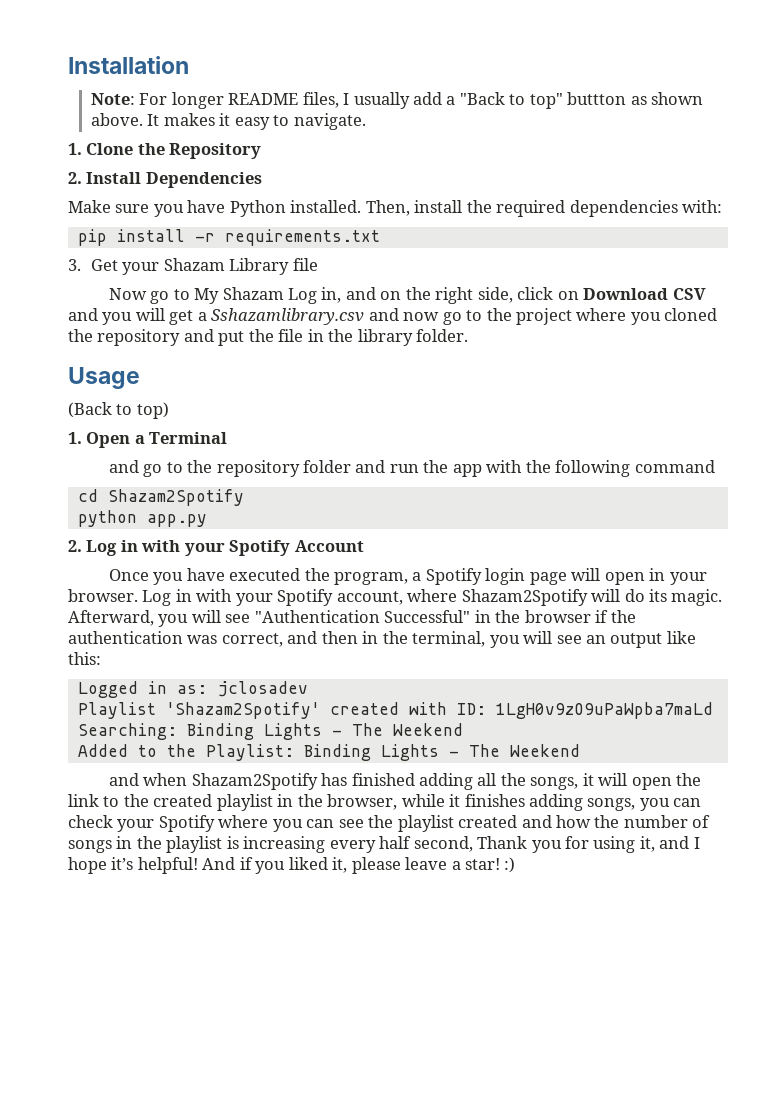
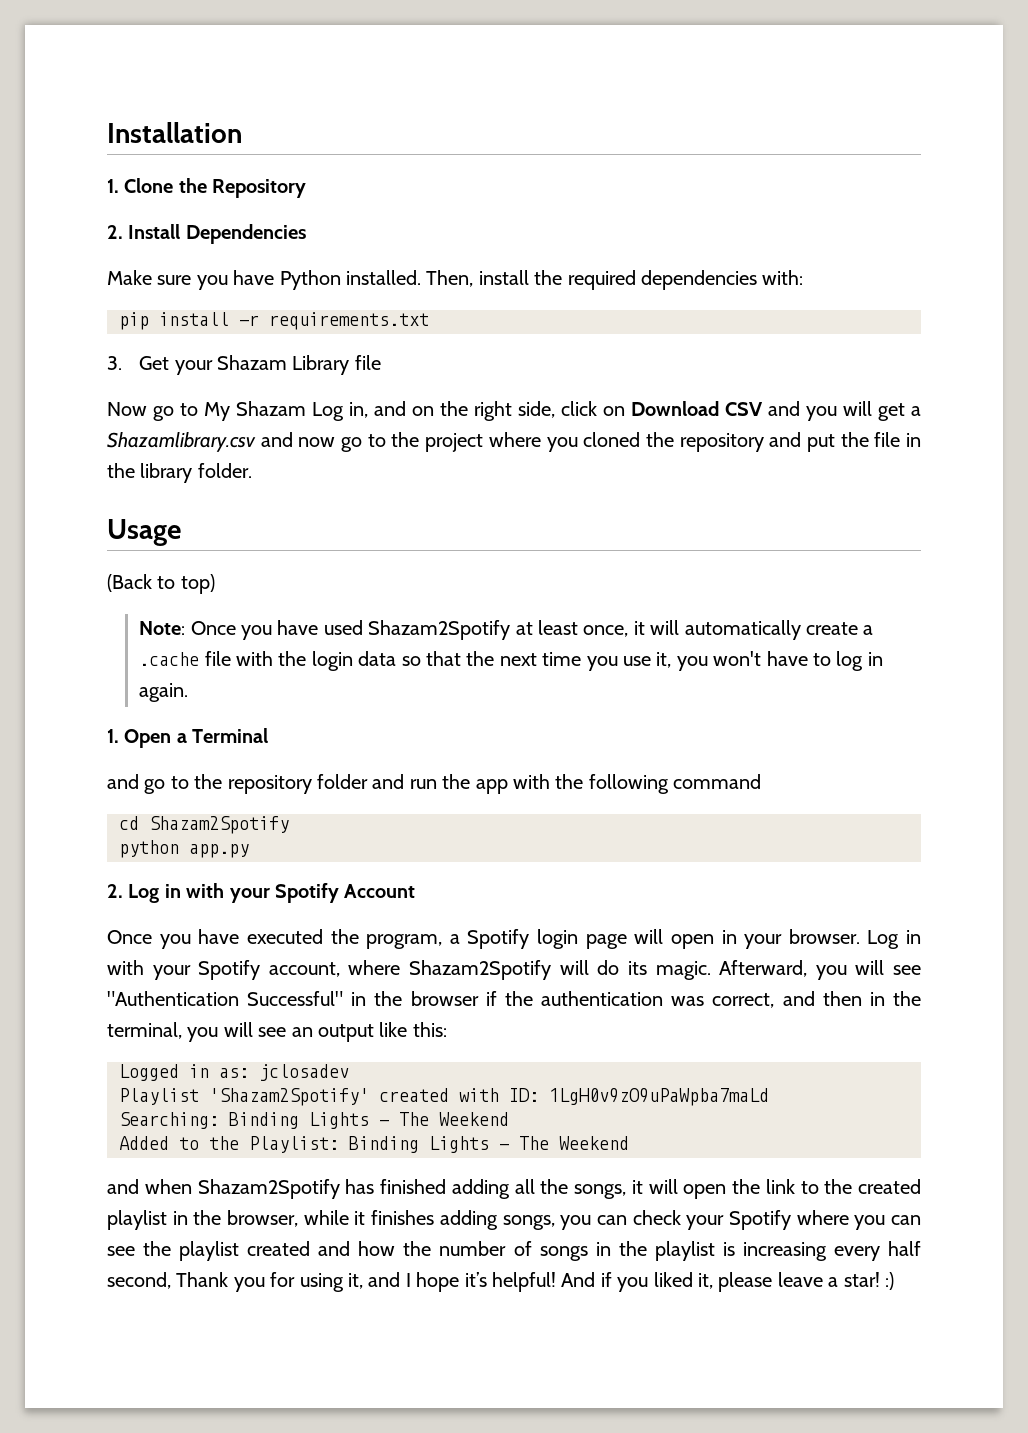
- Note: For longer README files, I usually add a "Back to top" buttton as shown above. It makes it easy to navigate.
- Now go to My Shazam Log in, and on the right side, click on Download CSV and you will get a Sshazamlibrary.csv and now go to the project where you cloned the repository and put the file in the library folder.
+ Now go to My Shazam Log in, and on the right side, click on Download CSV and you will get a Shazamlibrary.csv and now go to the project where you cloned the repository and put the file in the library folder.
+ Note: Once you have used Shazam2Spotify at least once, it will automatically create a .cache file with the login data so that the next time you use it, you won't have to log in again.

